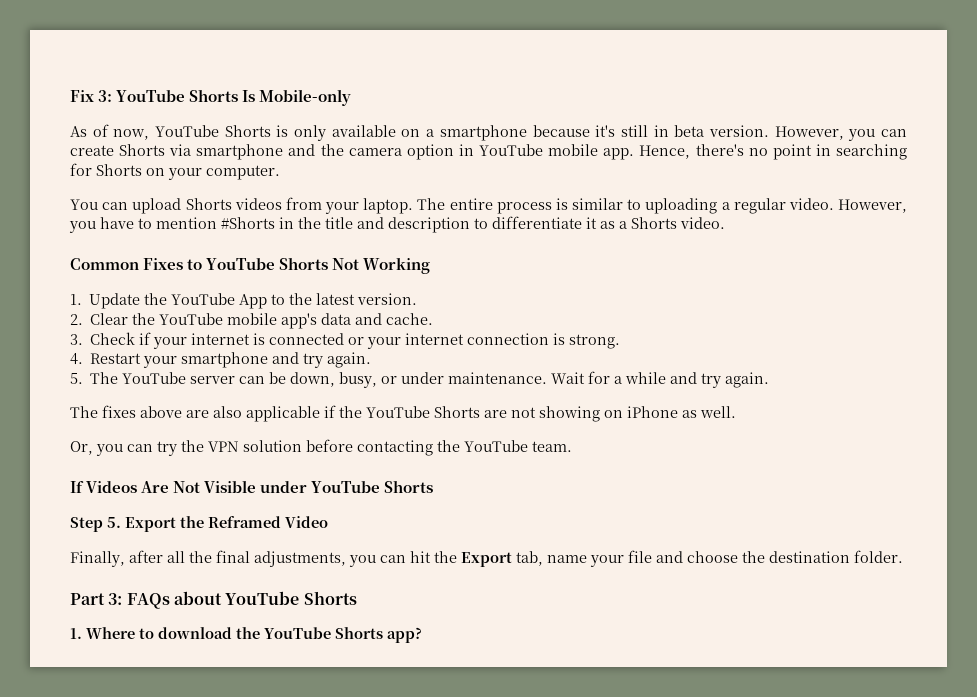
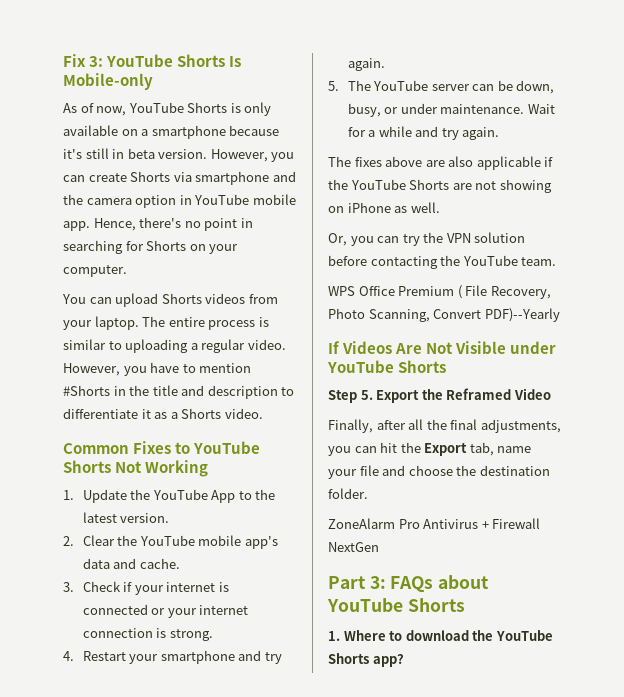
+ WPS Office Premium ( File Recovery, Photo Scanning, Convert PDF)--Yearly
+ ZoneAlarm Pro Antivirus + Firewall NextGen

